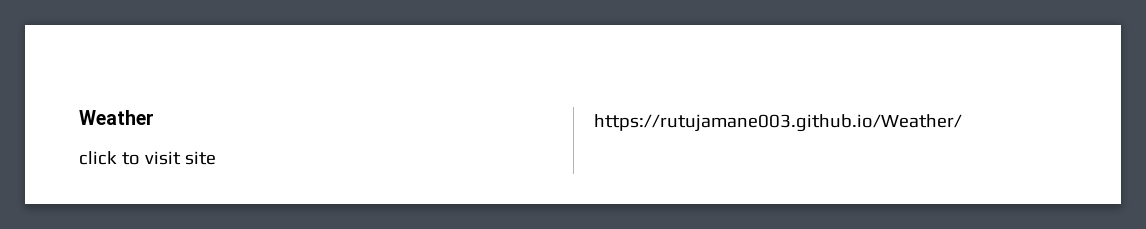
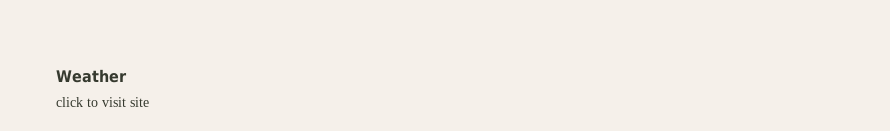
- click to visit site https://rutujamane003.github.io/Weather/
+ click to visit site

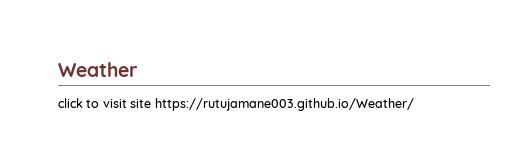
- click to visit site
+ click to visit site https://rutujamane003.github.io/Weather/

